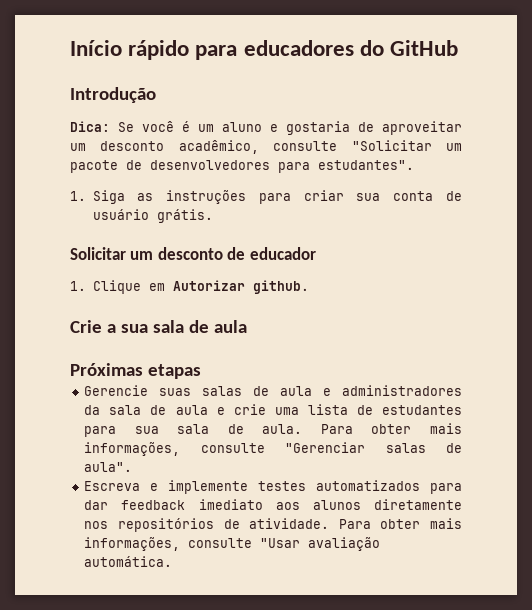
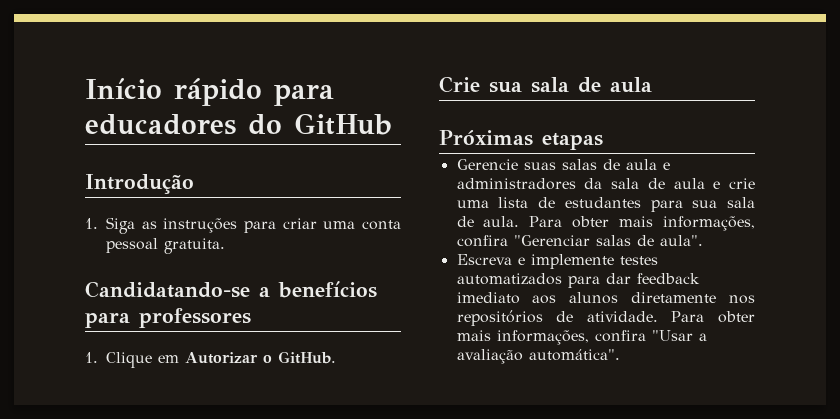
- Dica: Se você é um aluno e gostaria de aproveitar um desconto acadêmico, consulte "Solicitar um pacote de desenvolvedores para estudantes".
- 1. Siga as instruções para criar sua conta de usuário grátis.
- Solicitar um desconto de educador
+ 1. Siga as instruções para criar uma conta pessoal gratuita.
+ Candidatando-se a benefícios para professores
- 1. Clique em Autorizar github.
+ 1. Clique em Autorizar o GitHub.
- Crie a sua sala de aula
+ Crie sua sala de aula
- Para obter mais informações, consulte "Gerenciar salas de aula".
+ Para obter mais informações, confira "Gerenciar salas de aula".
- Para obter mais informações, consulte "Usar avaliação automática.
+ Para obter mais informações, confira "Usar a avaliação automática".

